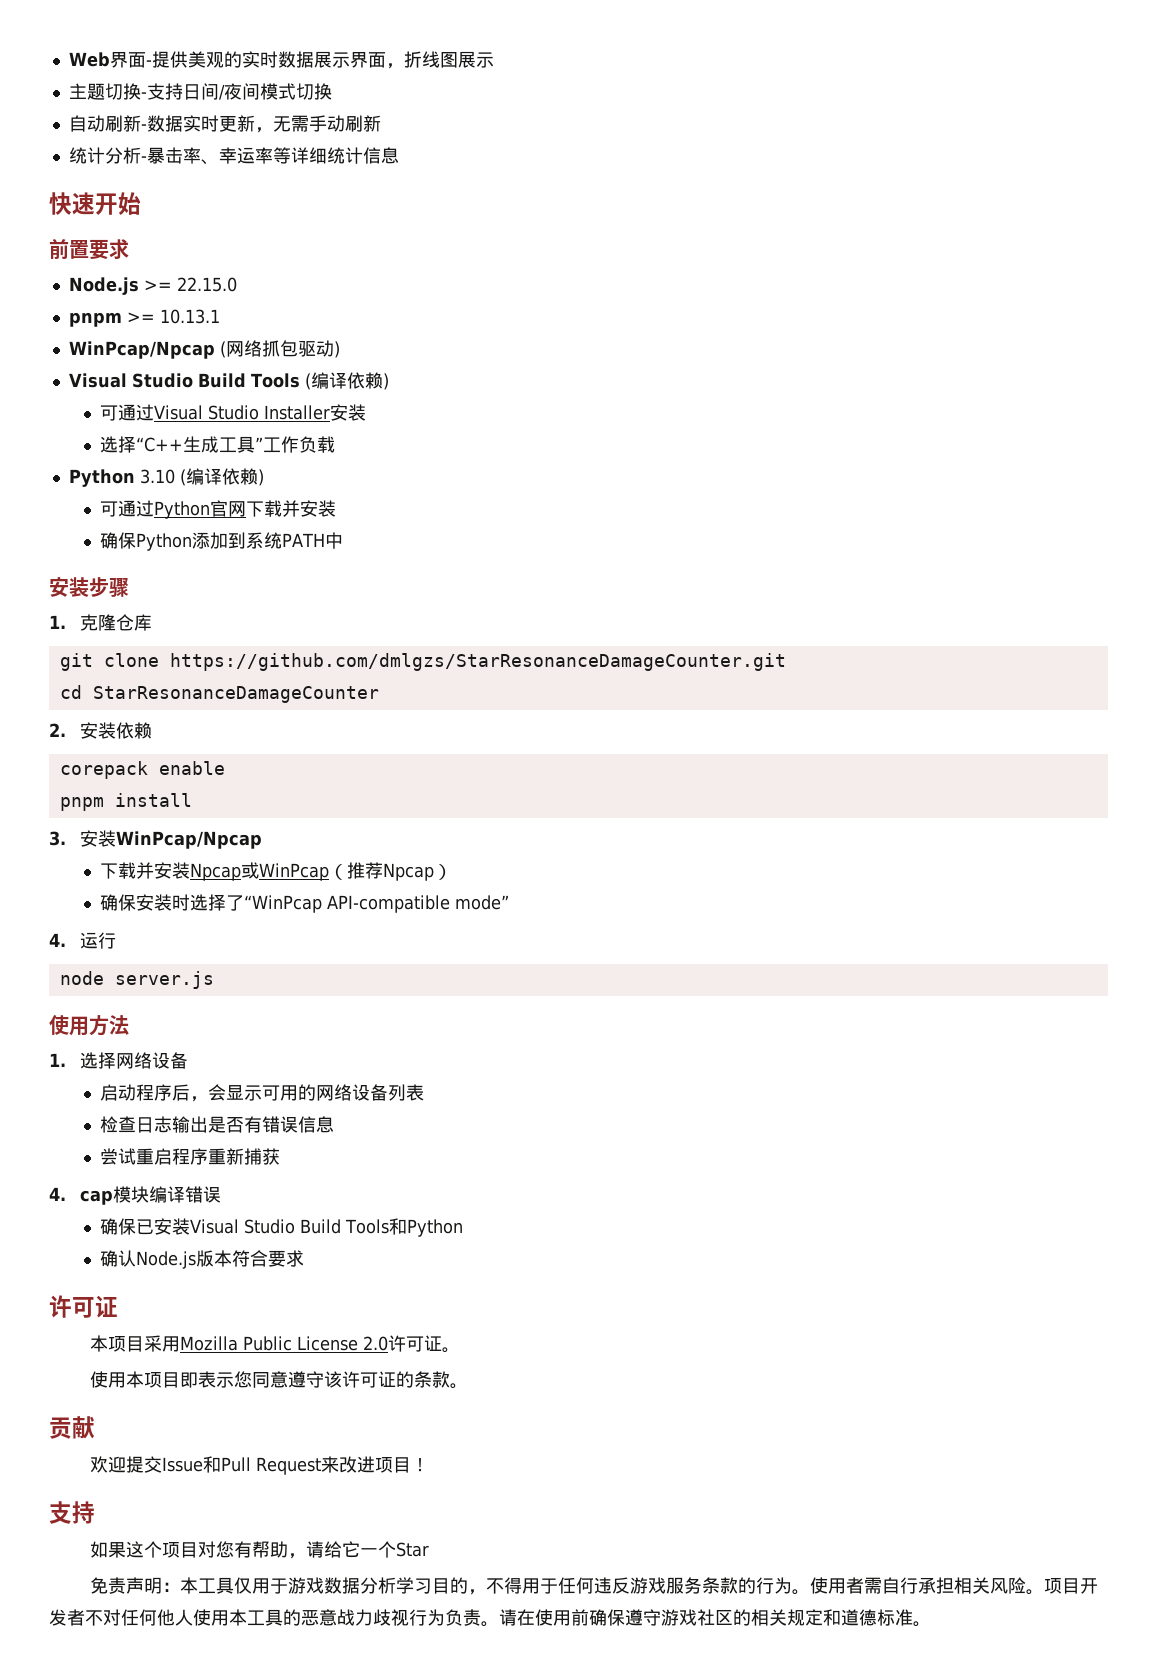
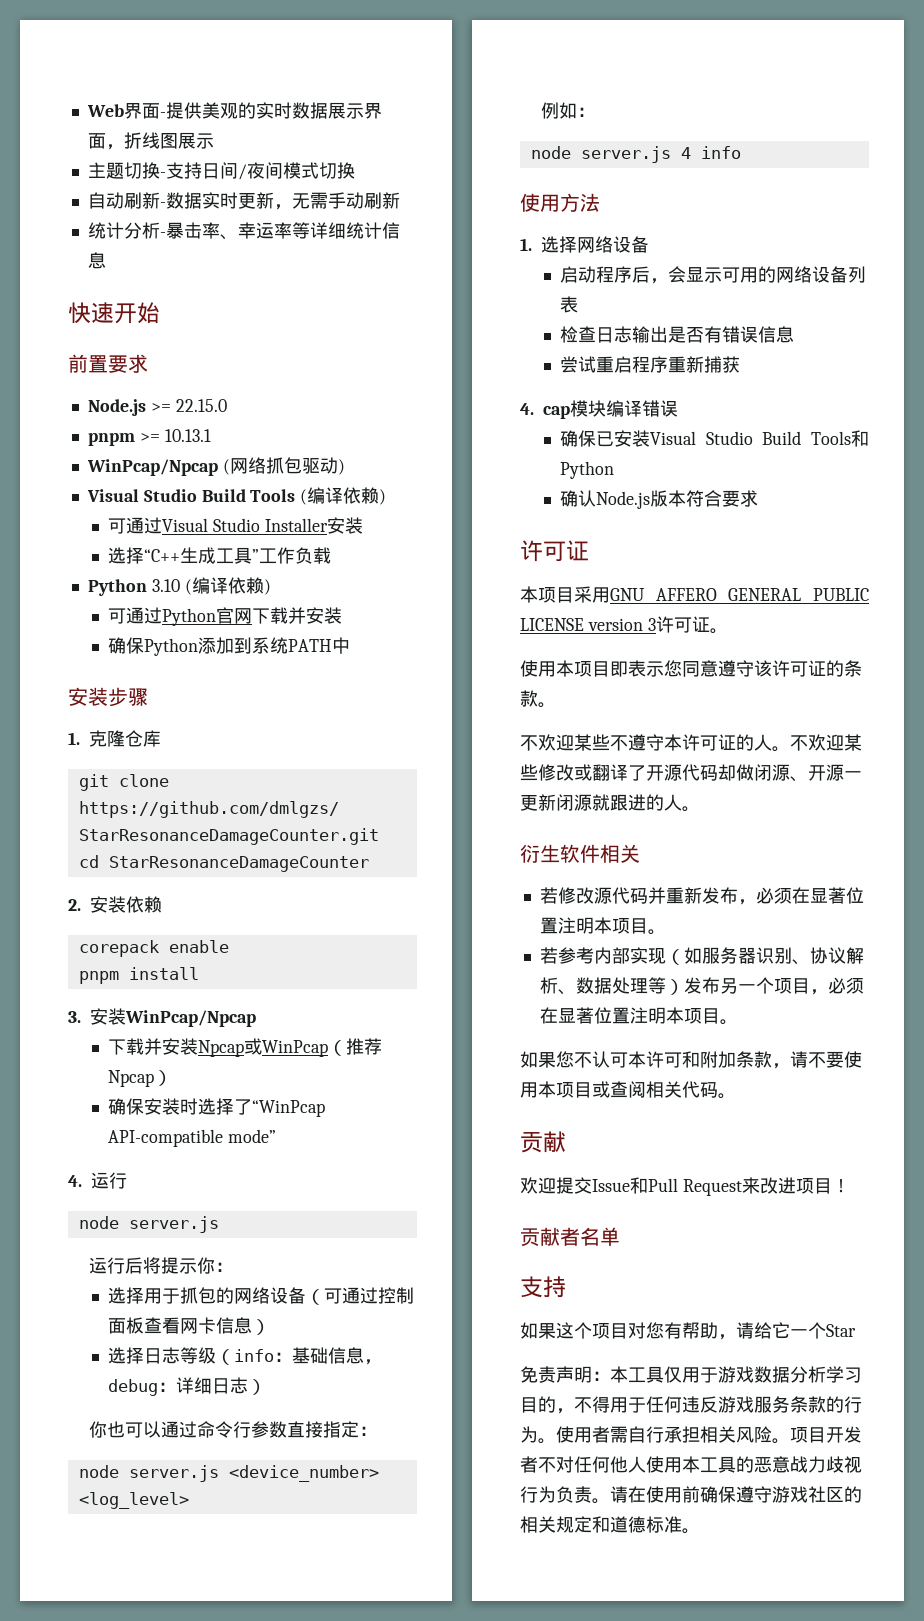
+ 运行后将提示你：
+ 选择用于抓包的网络设备（可通过控制面板查看网卡信息）
+ 选择日志等级（info：基础信息，debug：详细日志）
+ 你也可以通过命令行参数直接指定：
+ node server.js <device_number> <log_level>
+ 例如：
+ node server.js 4 info
- 本项目采用Mozilla Public License 2.0许可证。
+ 本项目采用GNU AFFERO GENERAL PUBLIC LICENSE version 3许可证。
+ 不欢迎某些不遵守本许可证的人。不欢迎某些修改或翻译了开源代码却做闭源、开源一更新闭源就跟进的人。
+ 衍生软件相关
+ 若修改源代码并重新发布，必须在显著位置注明本项目。
+ 若参考内部实现（如服务器识别、协议解析、数据处理等）发布另一个项目，必须在显著位置注明本项目。
+ 如果您不认可本许可和附加条款，请不要使用本项目或查阅相关代码。
+ 贡献者名单

